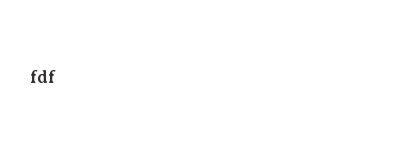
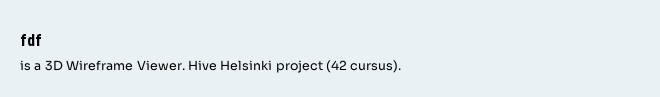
+ is a 3D Wireframe Viewer. Hive Helsinki project (42 cursus).

